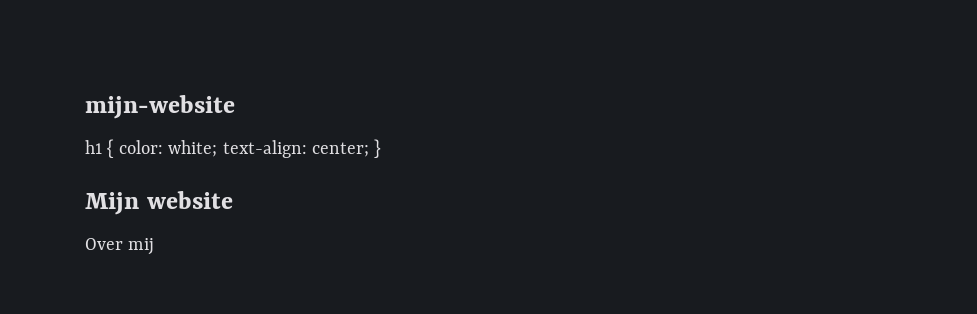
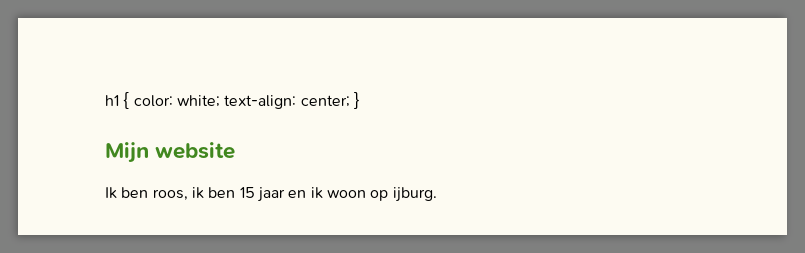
- mijn-website
- Over mij
+ Ik ben roos, ik ben 15 jaar en ik woon op ijburg.

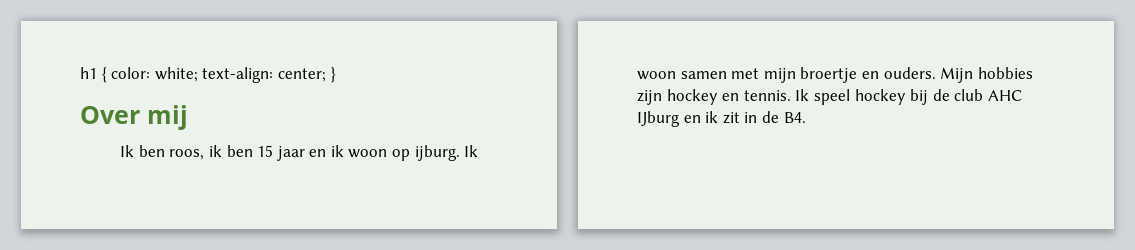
- Mijn website
+ Over mij
+ Ik woon samen met mijn broertje en ouders. Mijn hobbies zijn hockey en tennis. Ik speel hockey bij de club AHC IJburg en ik zit in de B4.

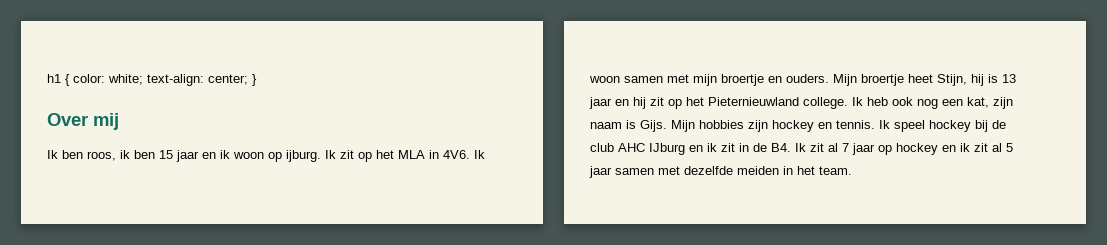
- Ik woon samen met mijn broertje en ouders.
+ Ik zit op het MLA in 4V6. Ik woon samen met mijn broertje en ouders.
- Mijn hobbies zijn hockey en tennis.
+ Mijn broertje heet Stijn, hij is 13 jaar en hij zit op het Pieternieuwland college. Ik heb ook nog een kat, zijn naam is Gijs. Mijn hobbies zijn hockey en tennis.
- Ik speel hockey bij de club AHC IJburg en ik zit in de B4.
+ Ik speel hockey bij de club AHC IJburg en ik zit in de B4. Ik zit al 7 jaar op hockey en ik zit al 5 jaar samen met dezelfde meiden in het team.

